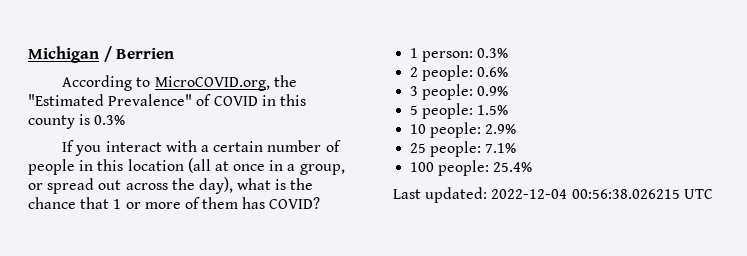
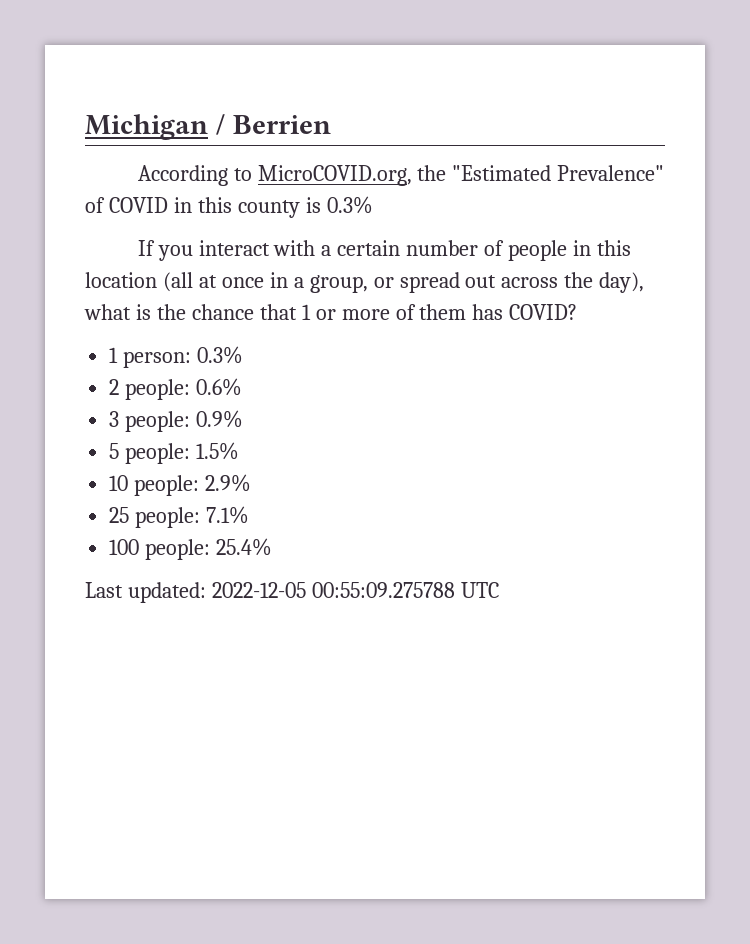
- Last updated: 2022-12-04 00:56:38.026215 UTC
+ Last updated: 2022-12-05 00:55:09.275788 UTC

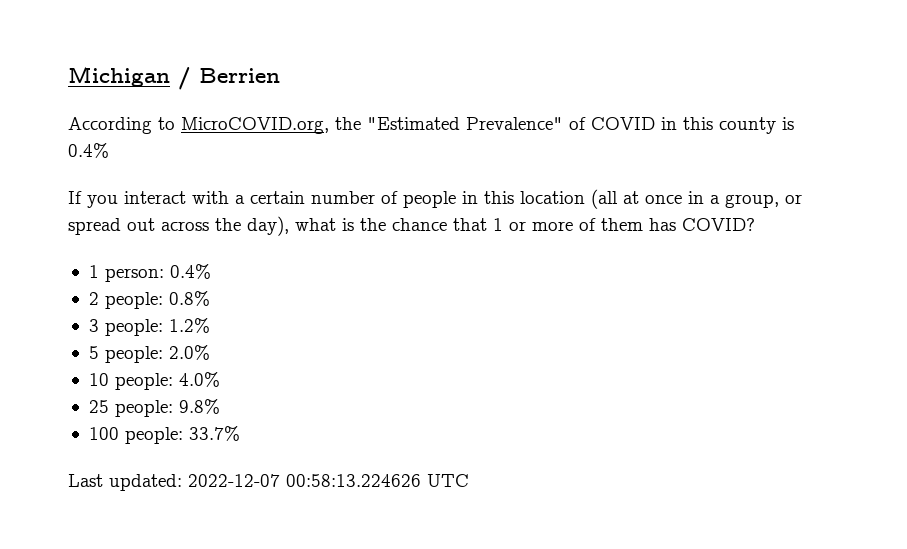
- According to MicroCOVID.org, the "Estimated Prevalence" of COVID in this county is 0.3%
+ According to MicroCOVID.org, the "Estimated Prevalence" of COVID in this county is 0.4%
- 1 person: 0.3%
+ 1 person: 0.4%
- 2 people: 0.6%
+ 2 people: 0.8%
- 3 people: 0.9%
+ 3 people: 1.2%
- 5 people: 1.5%
+ 5 people: 2.0%
- 10 people: 2.9%
+ 10 people: 4.0%
- 25 people: 7.1%
+ 25 people: 9.8%
- 100 people: 25.4%
+ 100 people: 33.7%
- Last updated: 2022-12-05 00:55:09.275788 UTC
+ Last updated: 2022-12-07 00:58:13.224626 UTC

